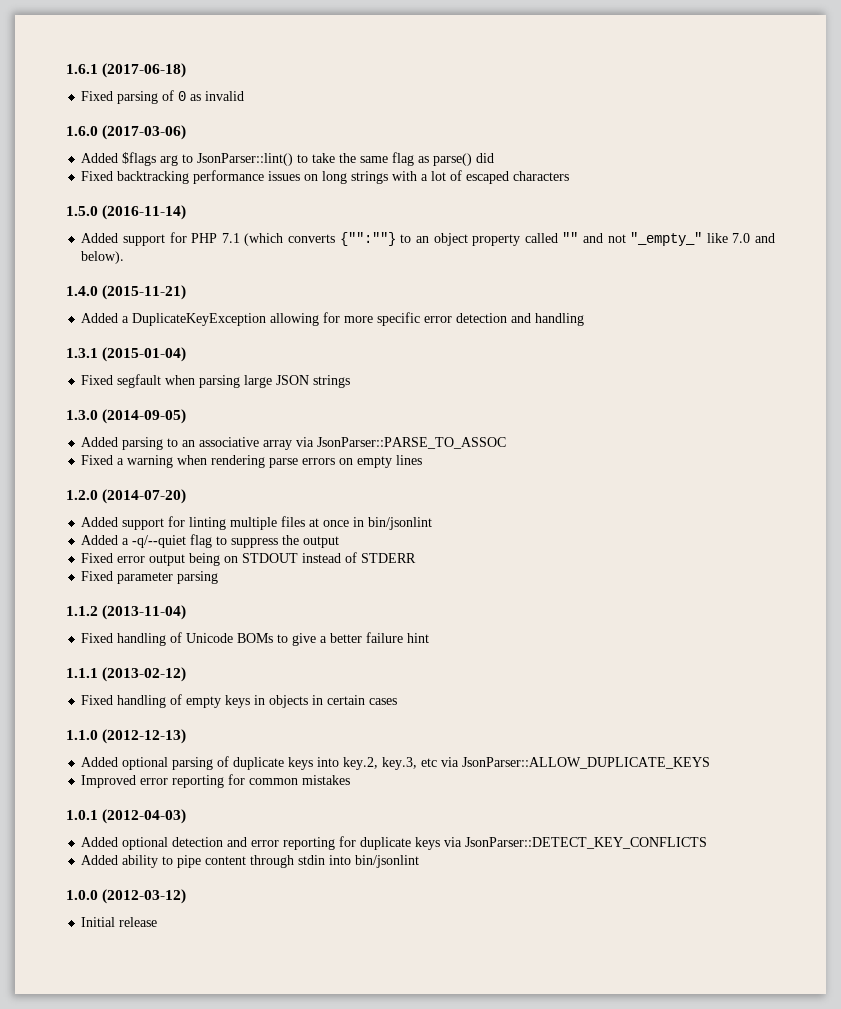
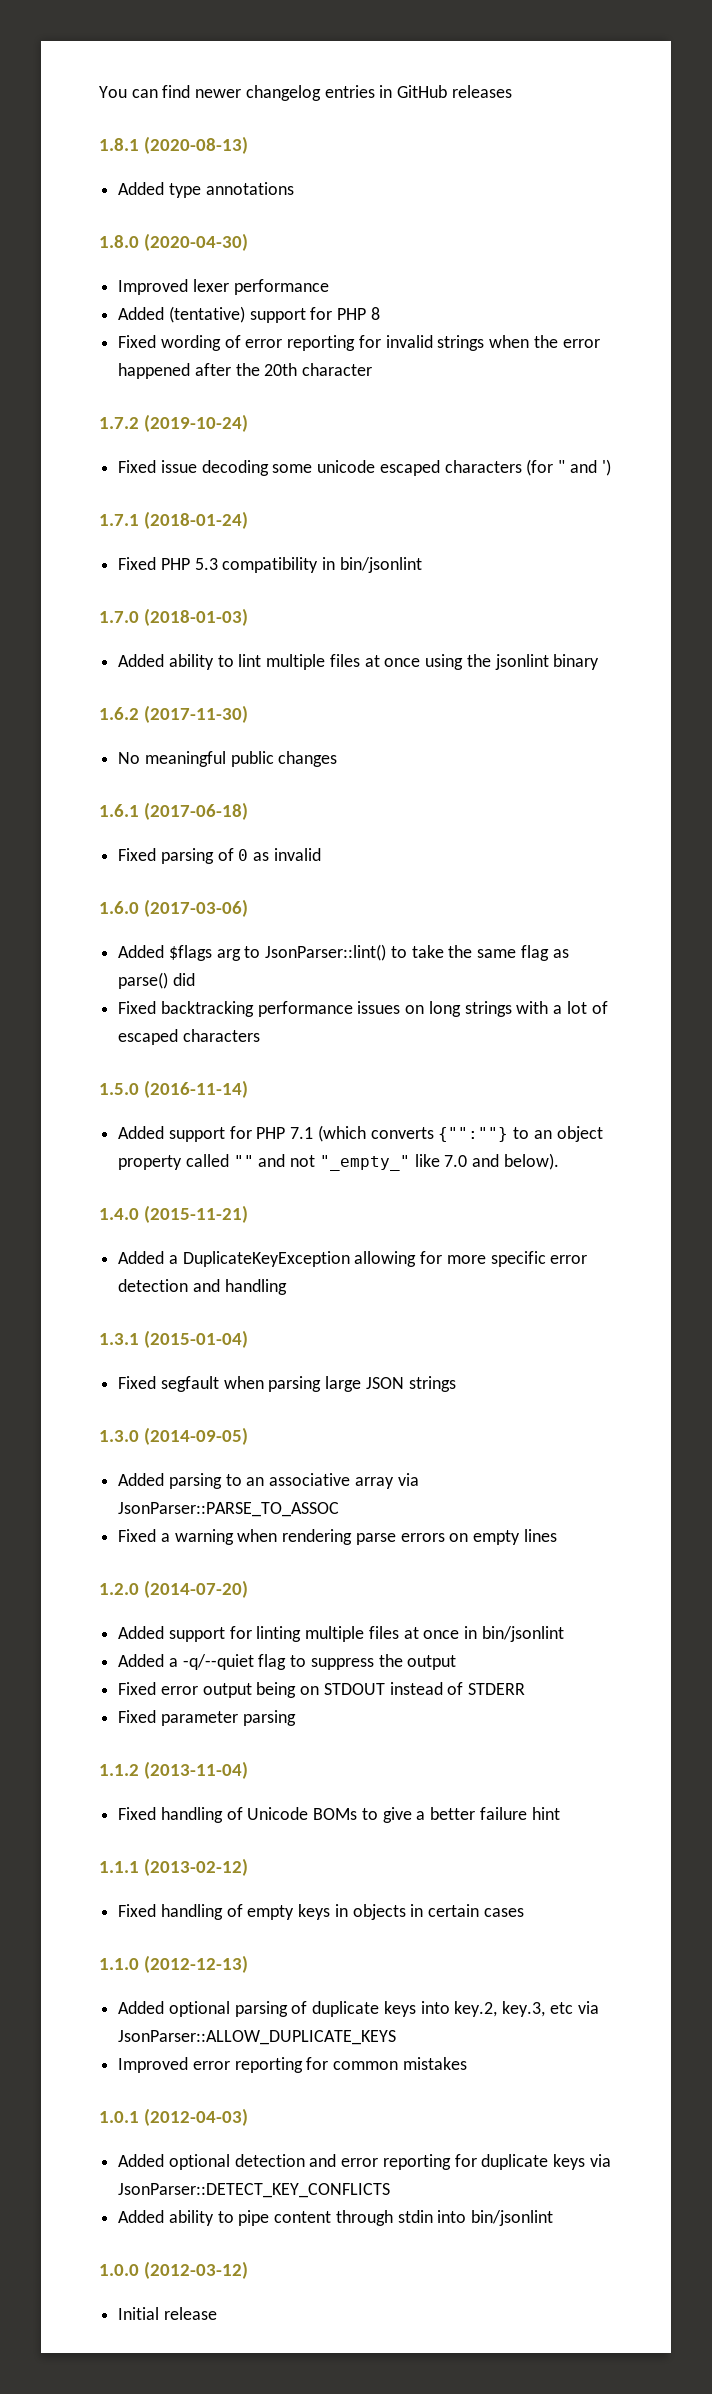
+ You can find newer changelog entries in GitHub releases
+ 1.8.1 (2020-08-13)
+ Added type annotations
+ 1.8.0 (2020-04-30)
+ Improved lexer performance
+ Added (tentative) support for PHP 8
+ Fixed wording of error reporting for invalid strings when the error happened after the 20th character
+ 1.7.2 (2019-10-24)
+ Fixed issue decoding some unicode escaped characters (for " and ')
+ 1.7.1 (2018-01-24)
+ Fixed PHP 5.3 compatibility in bin/jsonlint
+ 1.7.0 (2018-01-03)
+ Added ability to lint multiple files at once using the jsonlint binary
+ 1.6.2 (2017-11-30)
+ No meaningful public changes

